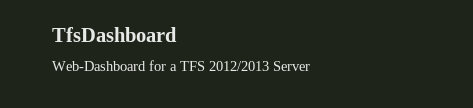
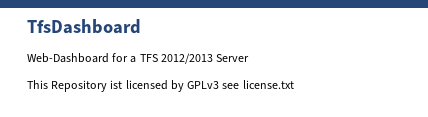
+ This Repository ist licensed by GPLv3 see license.txt

